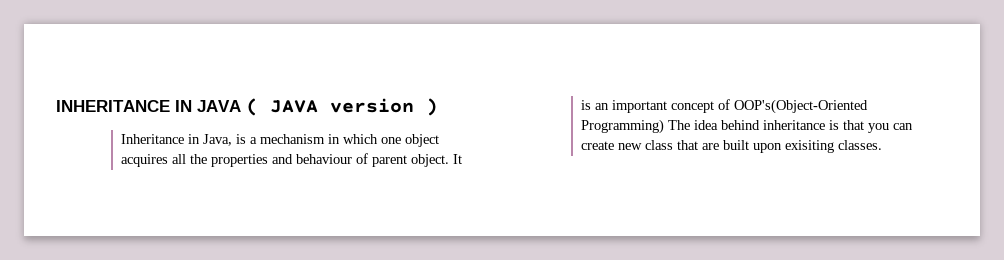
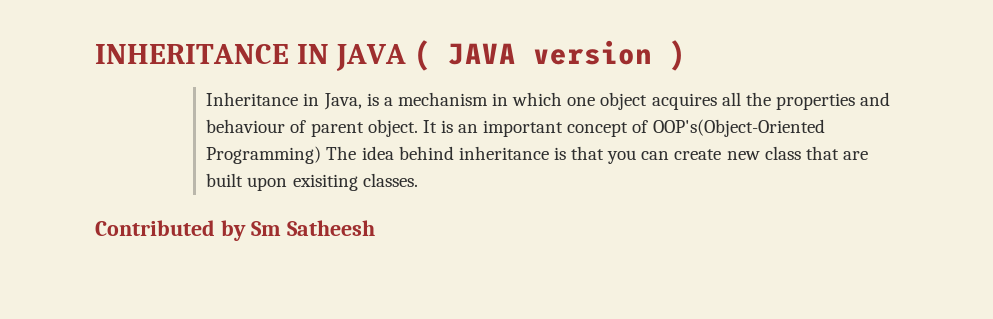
+ Contributed by Sm Satheesh

